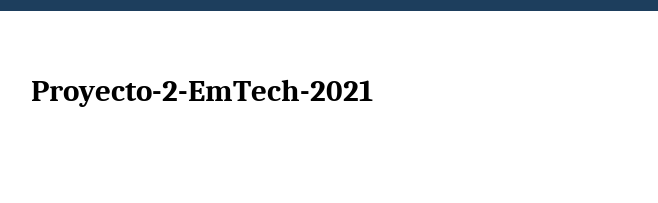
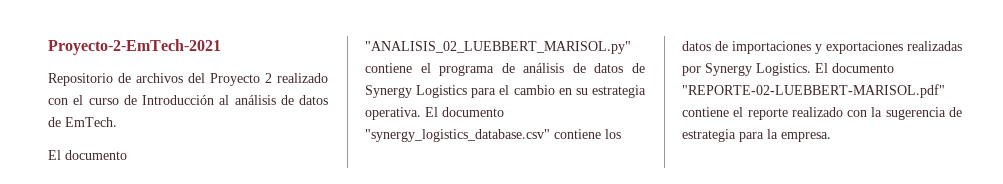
+ Repositorio de archivos del Proyecto 2 realizado con el curso de Introducción al análisis de datos de EmTech.
+ El documento "ANALISIS_02_LUEBBERT_MARISOL.py" contiene el programa de análisis de datos de Synergy Logistics para el cambio en su estrategia operativa. El documento "synergy_logistics_database.csv" contiene los datos de importaciones y exportaciones realizadas por Synergy Logistics. El documento "REPORTE-02-LUEBBERT-MARISOL.pdf" contiene el reporte realizado con la sugerencia de estrategia para la empresa.

